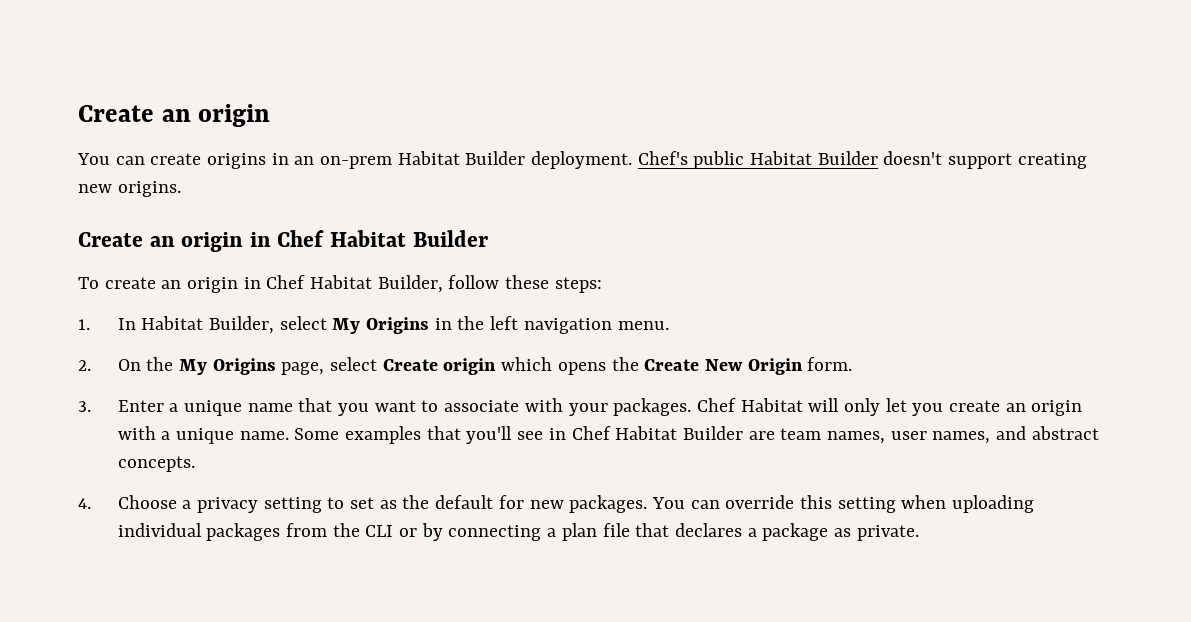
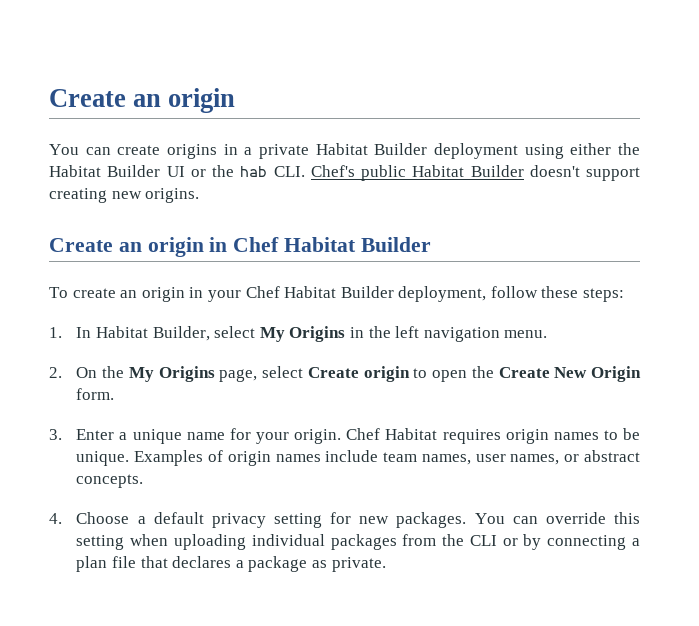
- You can create origins in an on-prem Habitat Builder deployment. Chef's public Habitat Builder doesn't support creating new origins.
+ You can create origins in a private Habitat Builder deployment using either the Habitat Builder UI or the hab CLI. Chef's public Habitat Builder doesn't support creating new origins.
- To create an origin in Chef Habitat Builder, follow these steps:
+ To create an origin in your Chef Habitat Builder deployment, follow these steps:
- 2. On the My Origins page, select Create origin which opens the Create New Origin form.
+ 2. On the My Origins page, select Create origin to open the Create New Origin form.
- 3. Enter a unique name that you want to associate with your packages. Chef Habitat will only let you create an origin with a unique name. Some examples that you'll see in Chef Habitat Builder are team names, user names, and abstract concepts.
+ 3. Enter a unique name for your origin. Chef Habitat requires origin names to be unique. Examples of origin names include team names, user names, or abstract concepts.
- 4. Choose a privacy setting to set as the default for new packages.
+ 4. Choose a default privacy setting for new packages.

